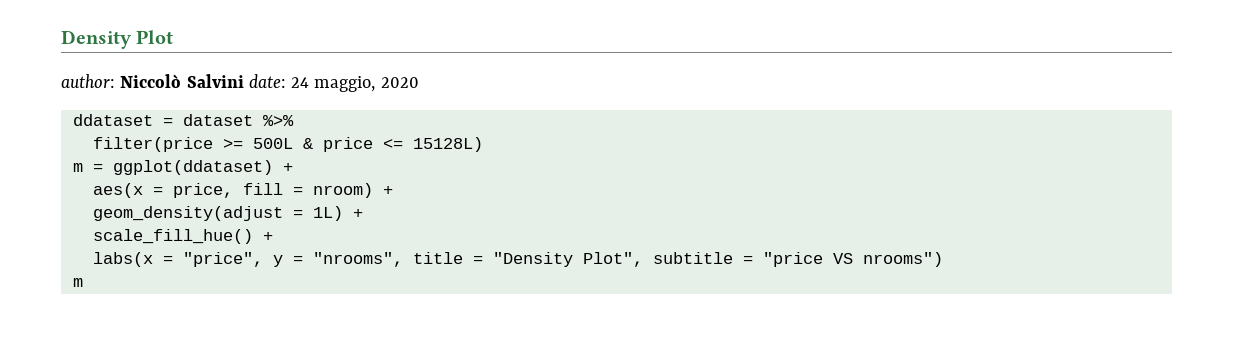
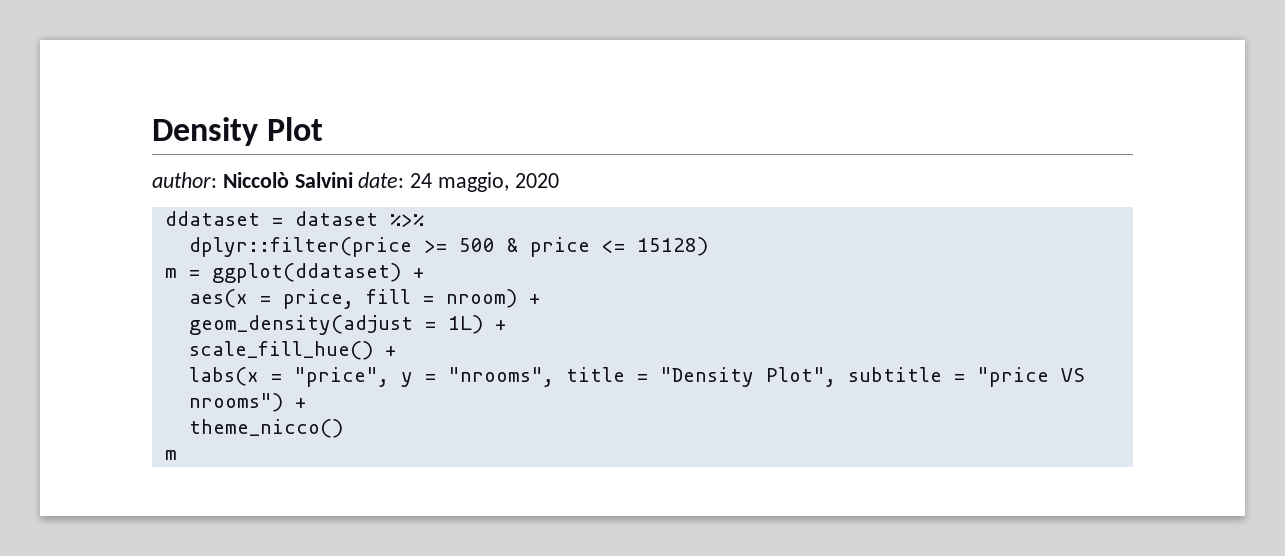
- filter(price >= 500L & price <= 15128L)
+ dplyr::filter(price >= 500 & price <= 15128)
- labs(x = "price", y = "nrooms", title = "Density Plot", subtitle = "price VS nrooms")
+ labs(x = "price", y = "nrooms", title = "Density Plot", subtitle = "price VS nrooms") +
+ theme_nicco()

